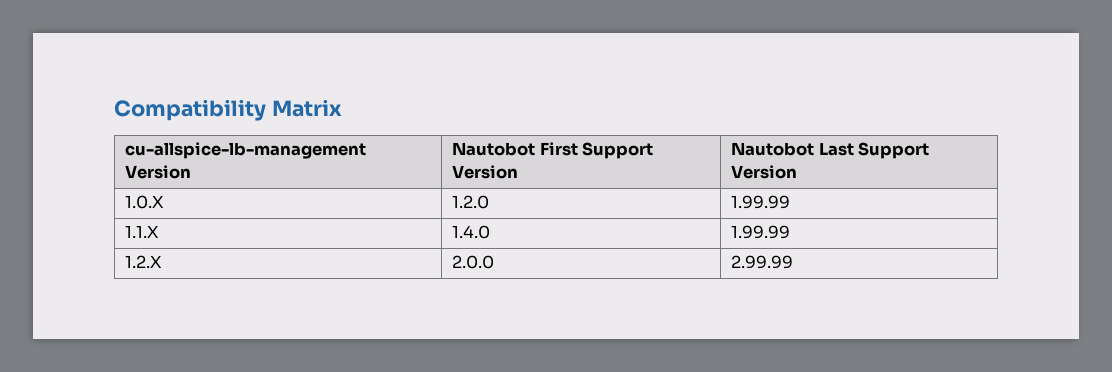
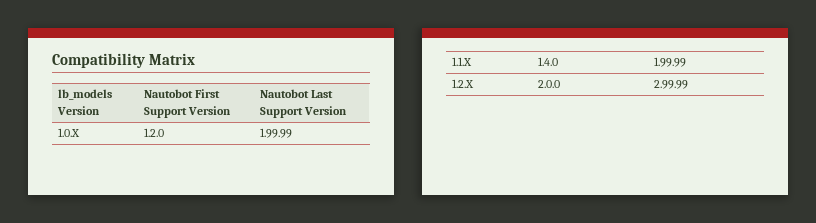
- cu-allspice-lb-management Version | Nautobot First Support Version | Nautobot Last Support Version
+ lb_models Version | Nautobot First Support Version | Nautobot Last Support Version

